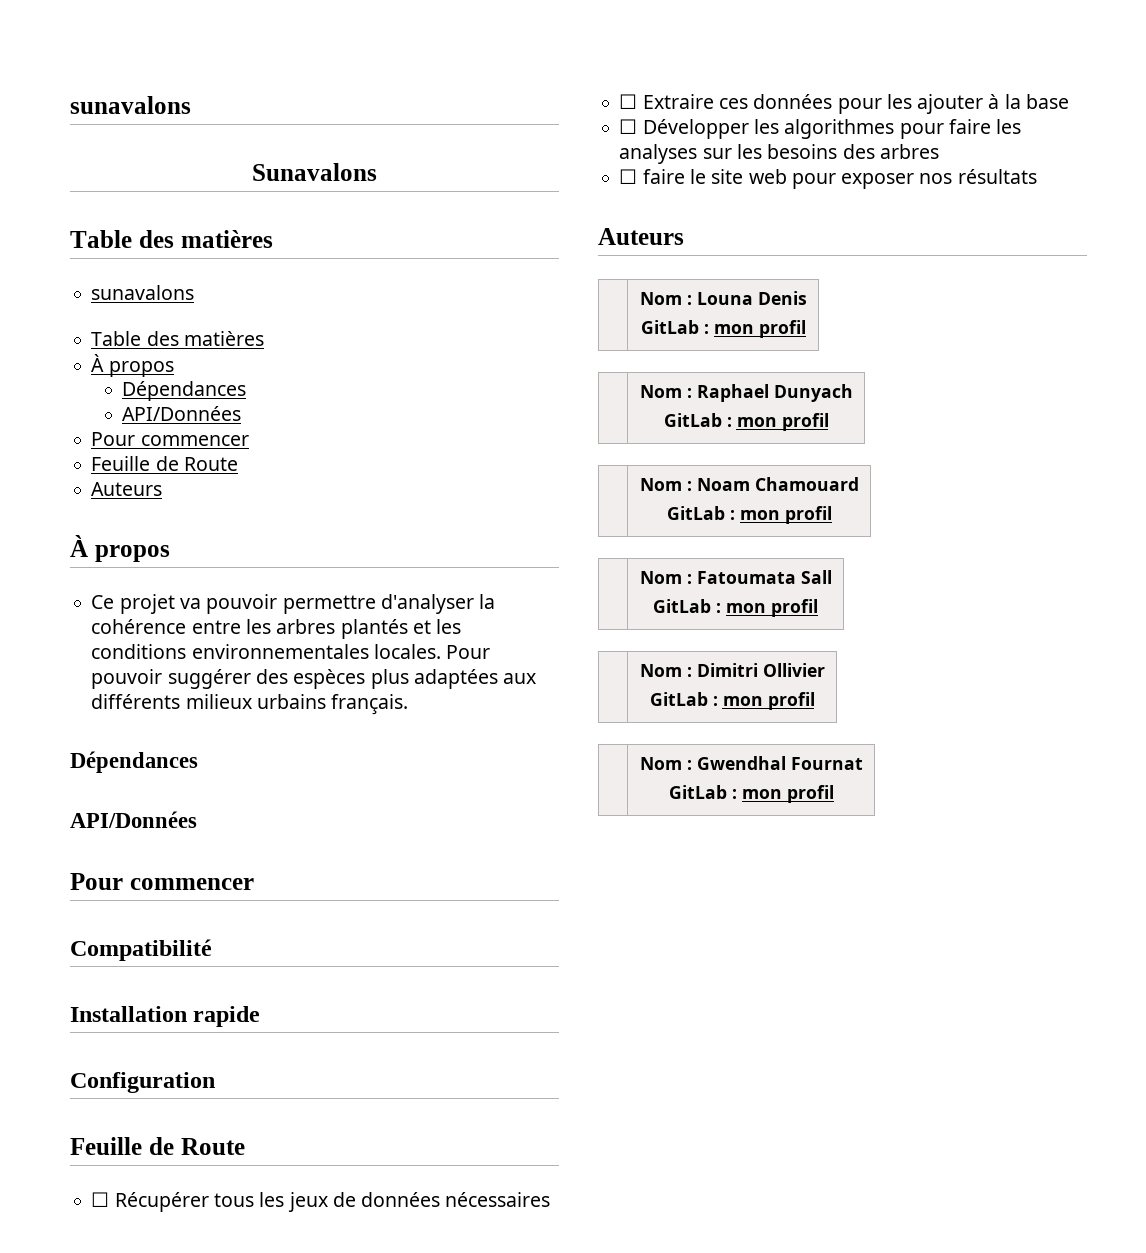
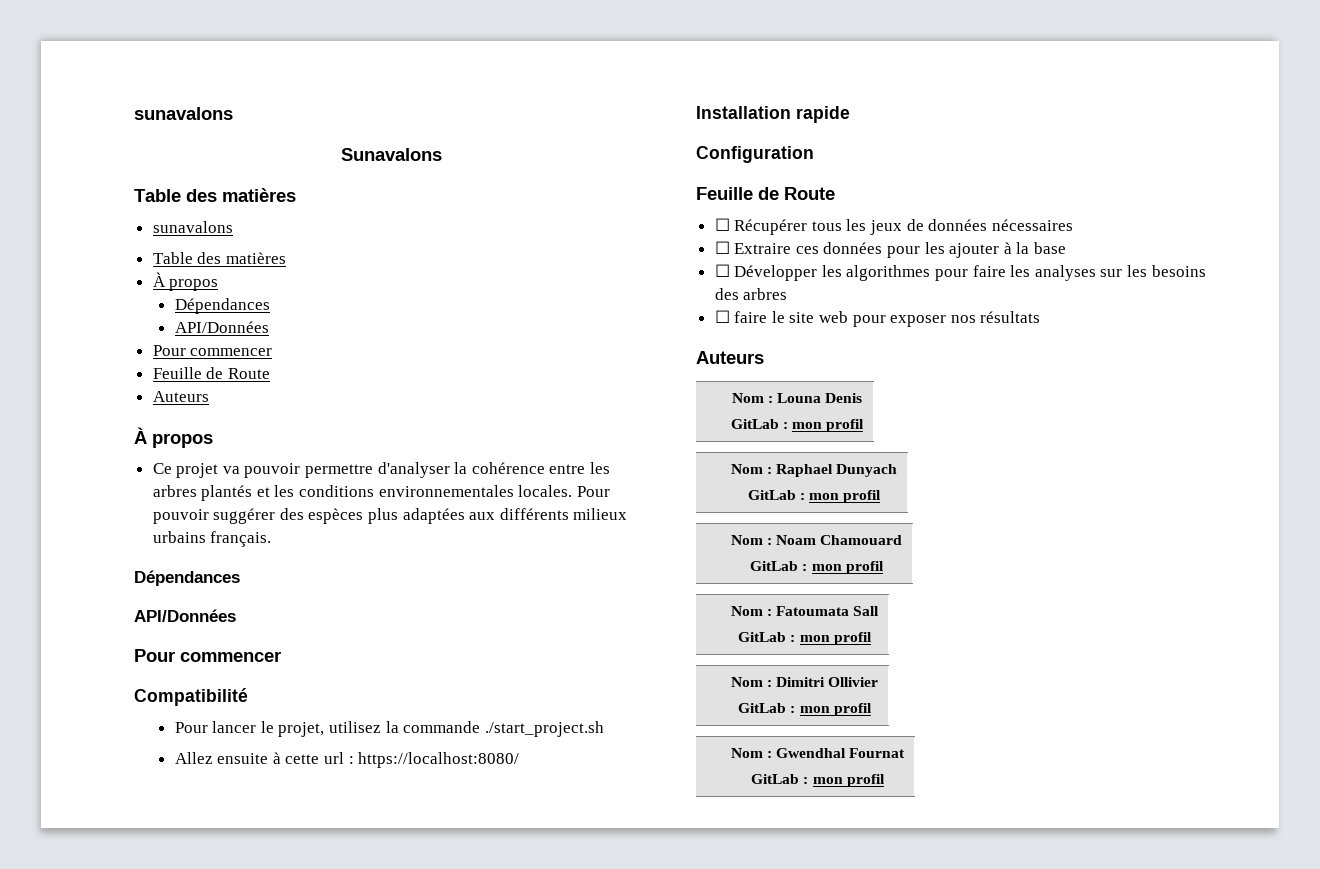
+ Pour lancer le projet, utilisez la commande ./start_project.sh
+ Allez ensuite à cette url : https://localhost:8080/

